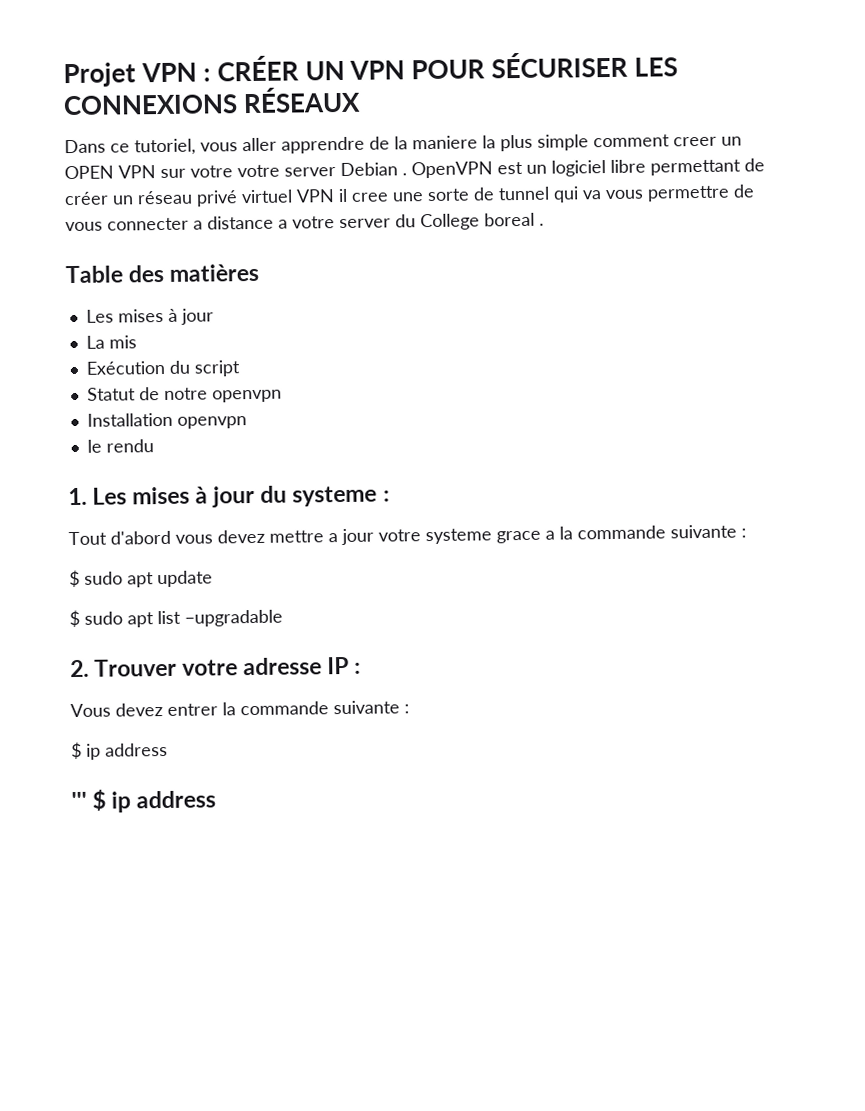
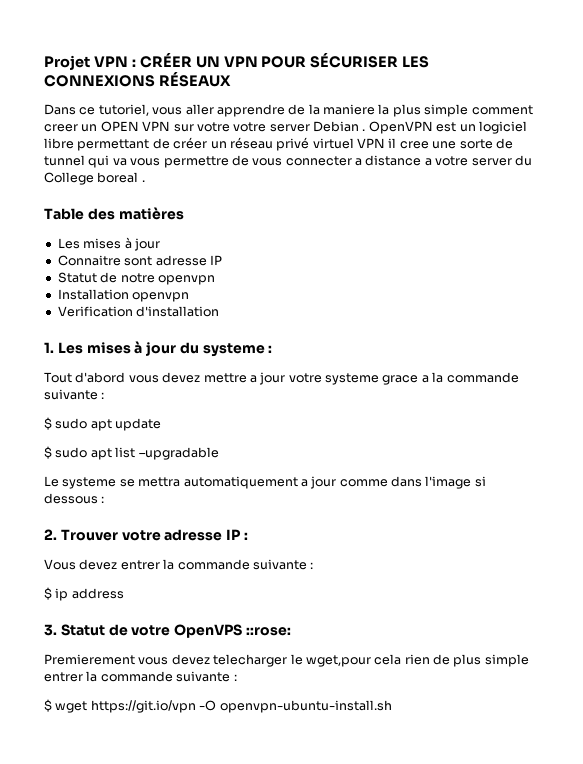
- La mis
- Exécution du script
+ Connaitre sont adresse IP
- le rendu
+ Verification d'installation
+ Le systeme se mettra automatiquement a jour comme dans l'image si dessous :
- ''' $ ip address
+ 3. Statut de votre OpenVPS ::rose:
+ Premierement vous devez telecharger le wget,pour cela rien de plus simple entrer la commande suivante :
+ $ wget https://git.io/vpn -O openvpn-ubuntu-install.sh

